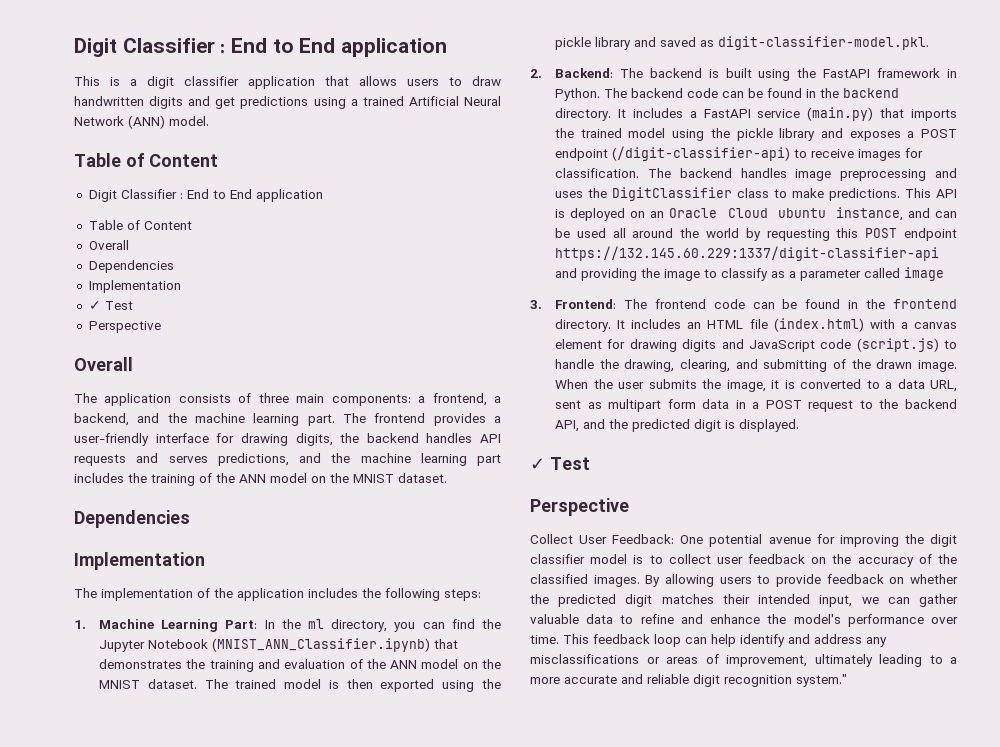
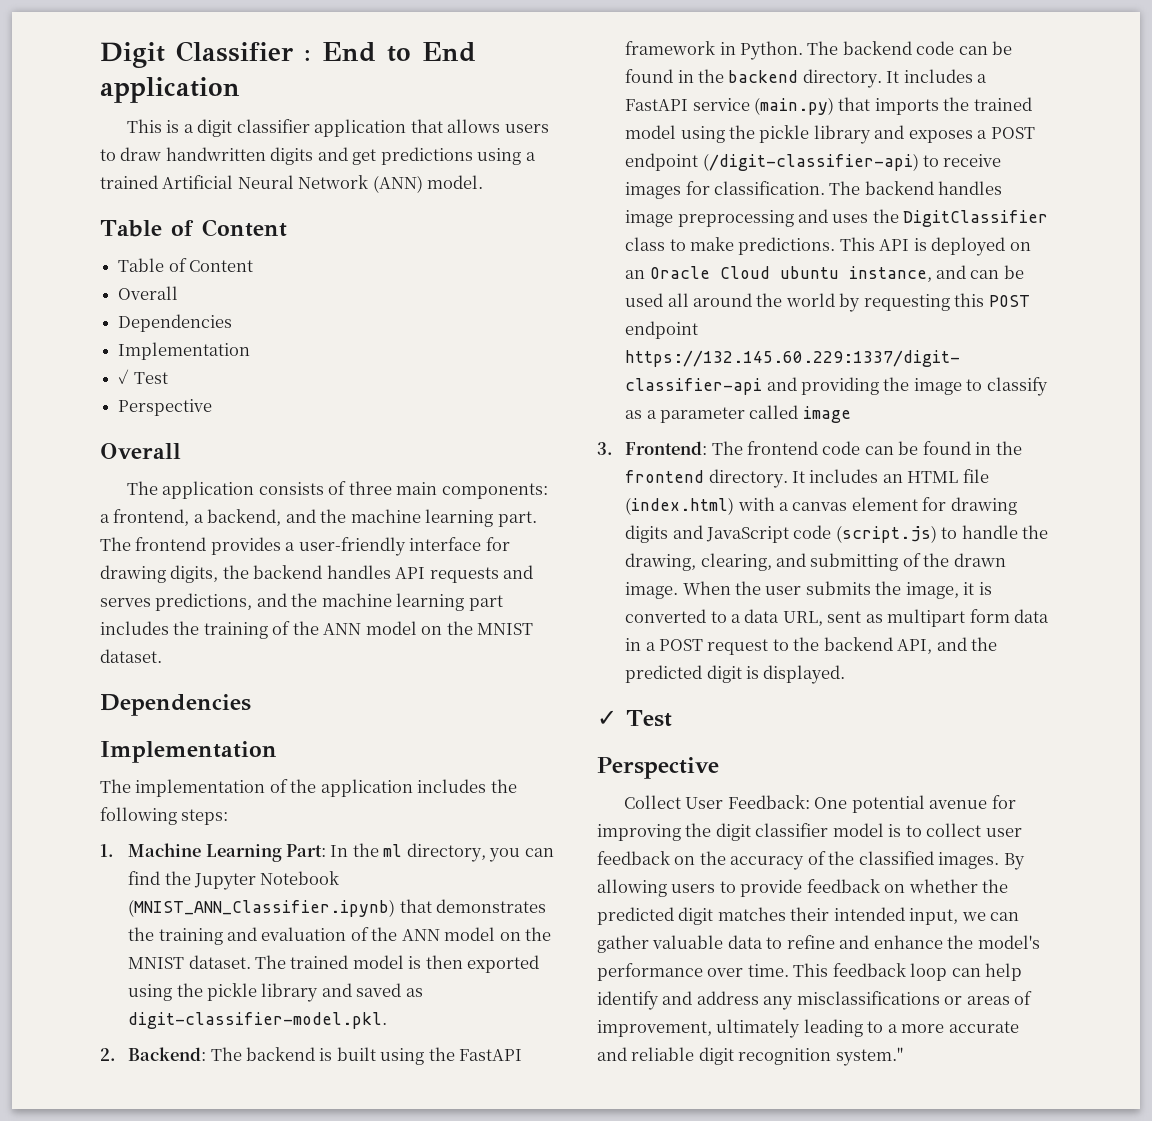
  This is a digit classifier application that allows users to draw handwritten digits and get predictions using a trained Artificial Neural Network (ANN) model.
  Table of Content
- Digit Classifier : End to End application

